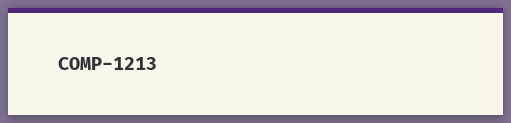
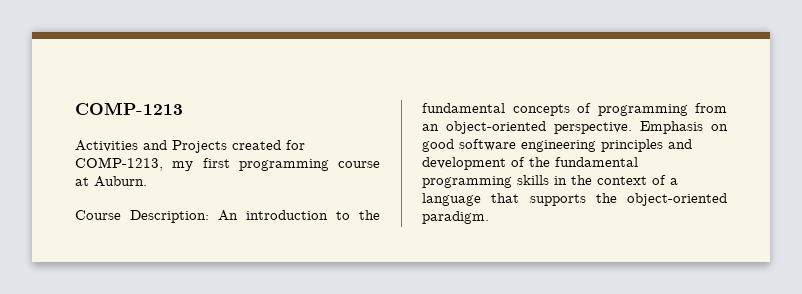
+ Activities and Projects created for COMP-1213, my first programming course at Auburn.
+ Course Description: An introduction to the fundamental concepts of programming from an object-oriented perspective. Emphasis on good software engineering principles and development of the fundamental programming skills in the context of a language that supports the object-oriented paradigm.

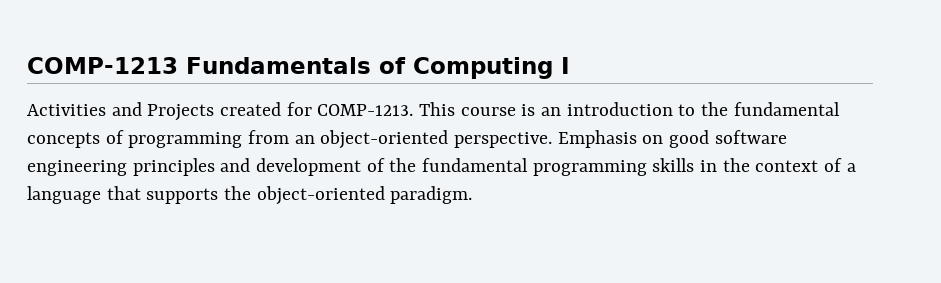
- COMP-1213
+ COMP-1213 Fundamentals of Computing I
- Activities and Projects created for COMP-1213, my first programming course at Auburn.
- Course Description: An introduction to the fundamental concepts of programming from an object-oriented perspective.
+ Activities and Projects created for COMP-1213. This course is an introduction to the fundamental concepts of programming from an object-oriented perspective.

